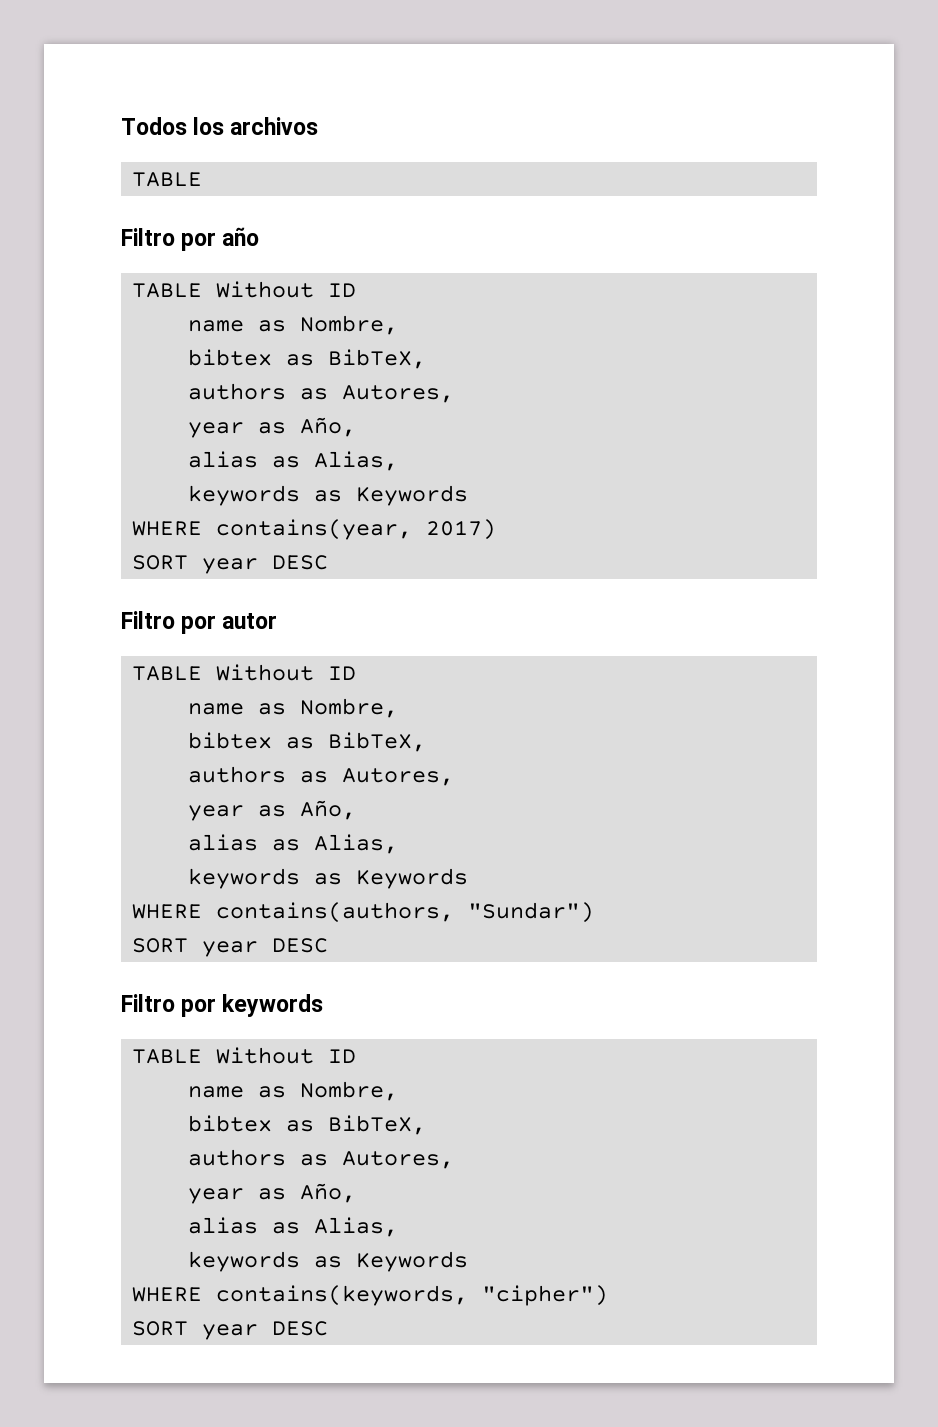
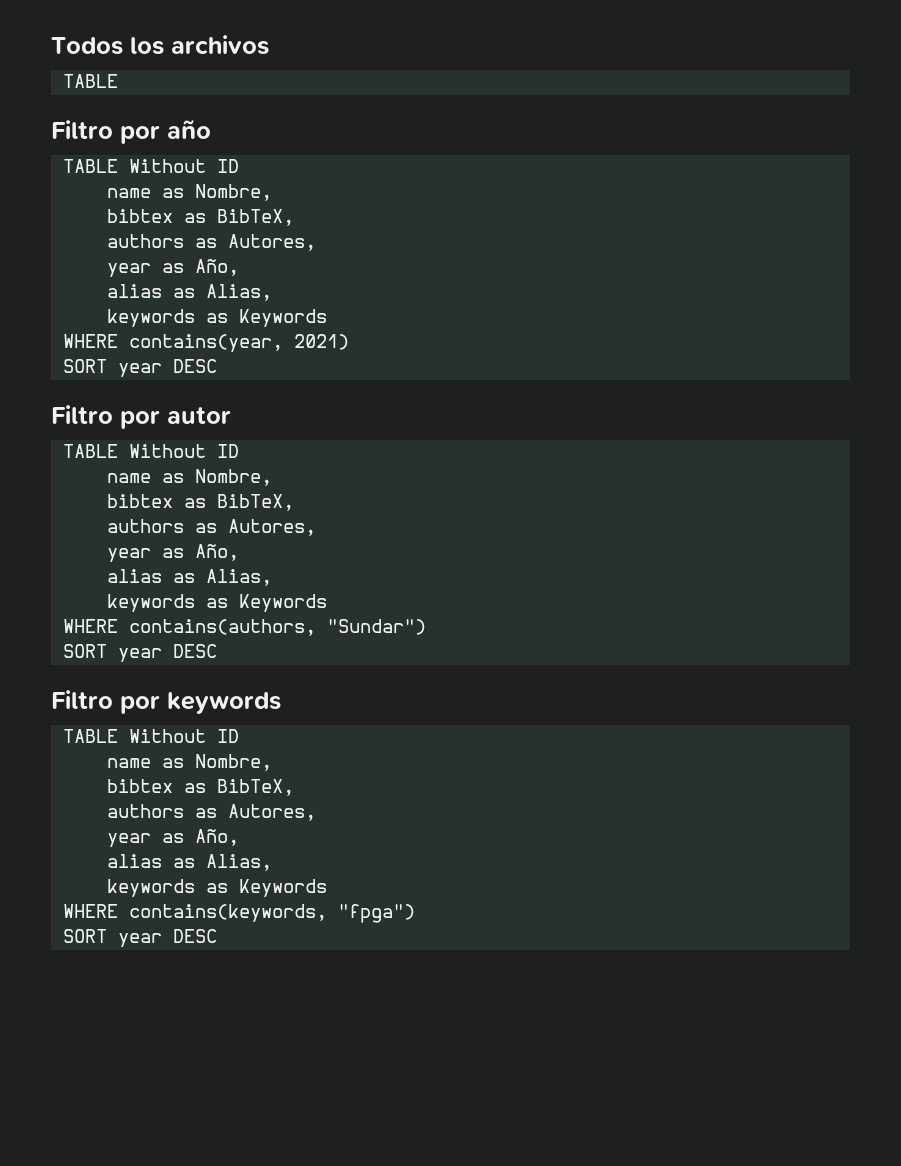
- WHERE contains(year, 2017)
+ WHERE contains(year, 2021)
- WHERE contains(keywords, "cipher")
+ WHERE contains(keywords, "fpga")

